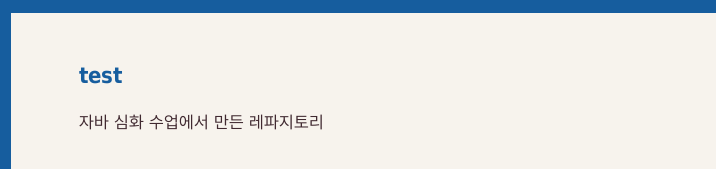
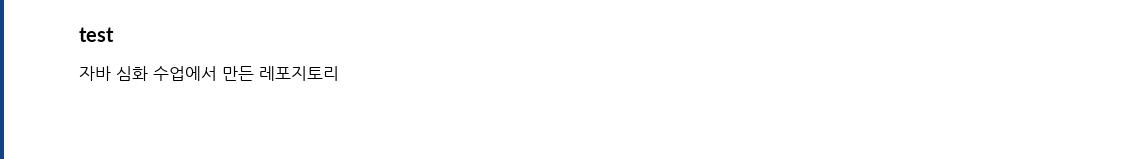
- 자바 심화 수업에서 만든 레파지토리
+ 자바 심화 수업에서 만든 레포지토리

